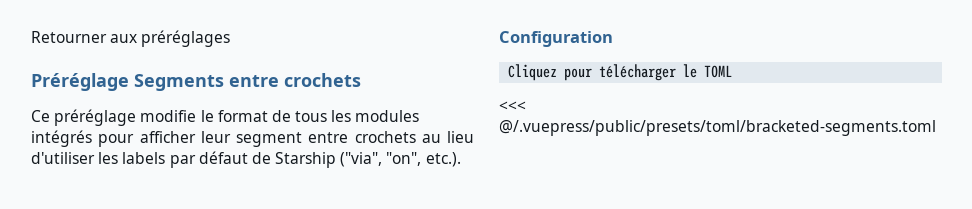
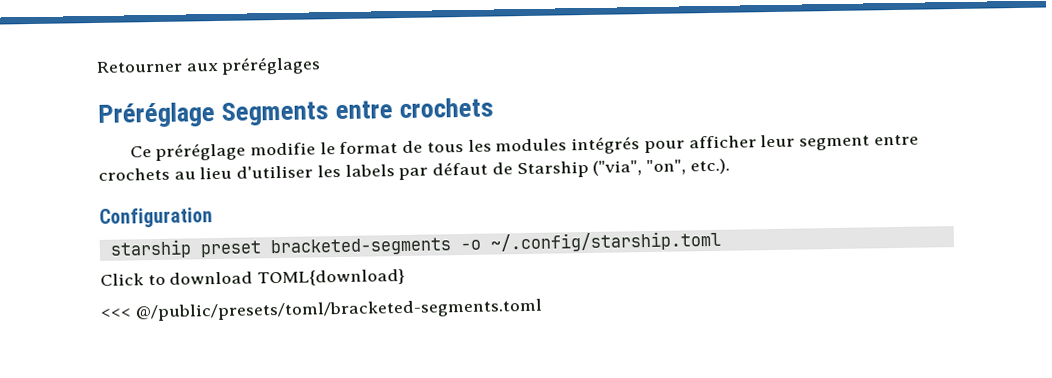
- Cliquez pour télécharger le TOML
+ starship preset bracketed-segments -o ~/.config/starship.toml
+ Click to download TOML{download}
- <<< @/.vuepress/public/presets/toml/bracketed-segments.toml
+ <<< @/public/presets/toml/bracketed-segments.toml

